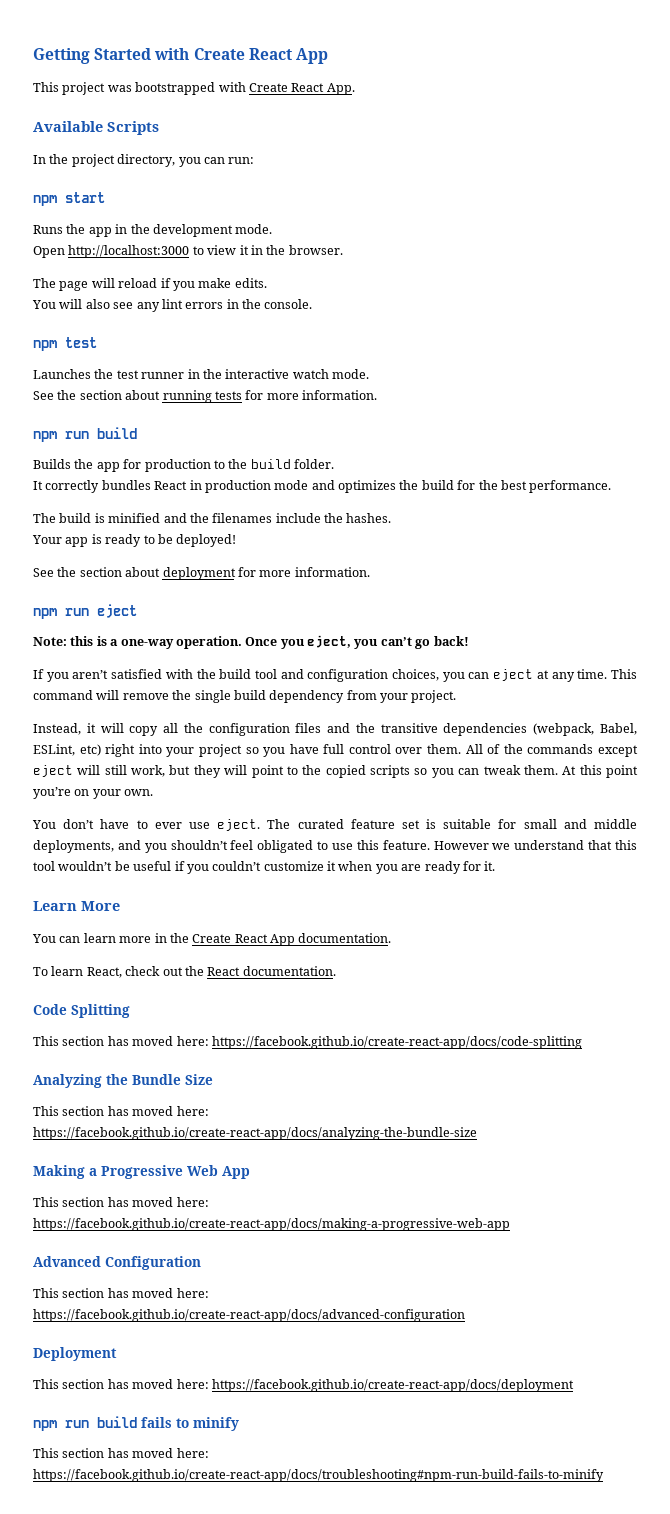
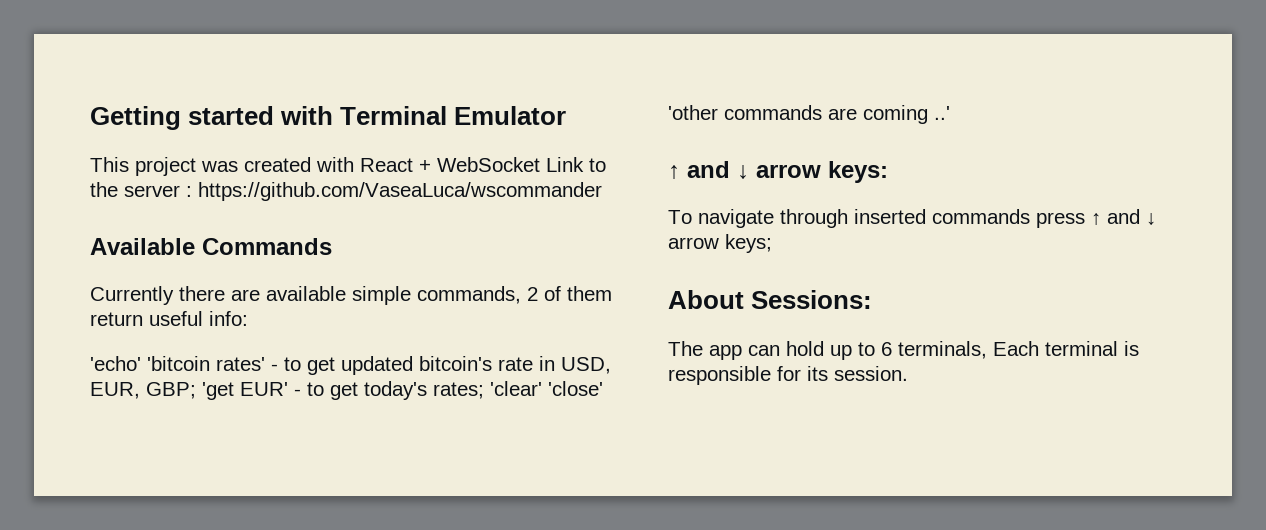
- Getting Started with Create React App
- This project was bootstrapped with Create React App.
- Available Scripts
- In the project directory, you can run:
- npm start
- Runs the app in the development mode.
- Open http://localhost:3000 to view it in the browser.
- The page will reload if you make edits.
- You will also see any lint errors in the console.
- npm test
- Launches the test runner in the interactive watch mode.
- See the section about running tests for more information.
- npm run build
- Builds the app for production to the build folder.
- It correctly bundles React in production mode and optimizes the build for the best performance.
- The build is minified and the filenames include the hashes.
- Your app is ready to be deployed!
- See the section about deployment for more information.
- npm run eject
- Note: this is a one-way operation. Once you eject, you can’t go back!
- If you aren’t satisfied with the build tool and configuration choices, you can eject at any time. This command will remove the single build dependency from your project.
- Instead, it will copy all the configuration files and the transitive dependencies (webpack, Babel, ESLint, etc) right into your project so you have full control over them. All of the commands except eject will still work, but they will point to the copied scripts so you can tweak them. At this point you’re on your own.
- You don’t have to ever use eject. The curated feature set is suitable for small and middle deployments, and you shouldn’t feel obligated to use this feature. However we understand that this tool wouldn’t be useful if you couldn’t customize it when you are ready for it.
- Learn More
- You can learn more in the Create React App documentation.
- To learn React, check out the React documentation.
- Code Splitting
- This section has moved here: https://facebook.github.io/create-react-app/docs/code-splitting
- Analyzing the Bundle Size
- This section has moved here: https://facebook.github.io/create-react-app/docs/analyzing-the-bundle-size
- Making a Progressive Web App
- This section has moved here: https://facebook.github.io/create-react-app/docs/making-a-progressive-web-app
- Advanced Configuration
- This section has moved here: https://facebook.github.io/create-react-app/docs/advanced-configuration
- Deployment
- This section has moved here: https://facebook.github.io/create-react-app/docs/deployment
- npm run build fails to minify
- This section has moved here: https://facebook.github.io/create-react-app/docs/troubleshooting#npm-run-build-fails-to-minify
+ Getting started with Terminal Emulator
+ This project was created with React + WebSocket Link to the server : https://github.com/VaseaLuca/wscommander
+ Available Commands
+ Currently there are available simple commands, 2 of them return useful info:
+ 'echo' 'bitcoin rates' - to get updated bitcoin's rate in USD, EUR, GBP; 'get EUR' - to get today's rates; 'clear' 'close' 'other commands are coming ..'
+ ↑ and ↓ arrow keys:
+ To navigate through inserted commands press ↑ and ↓ arrow keys;
+ About Sessions:
+ The app can hold up to 6 terminals, Each terminal is responsible for its session.

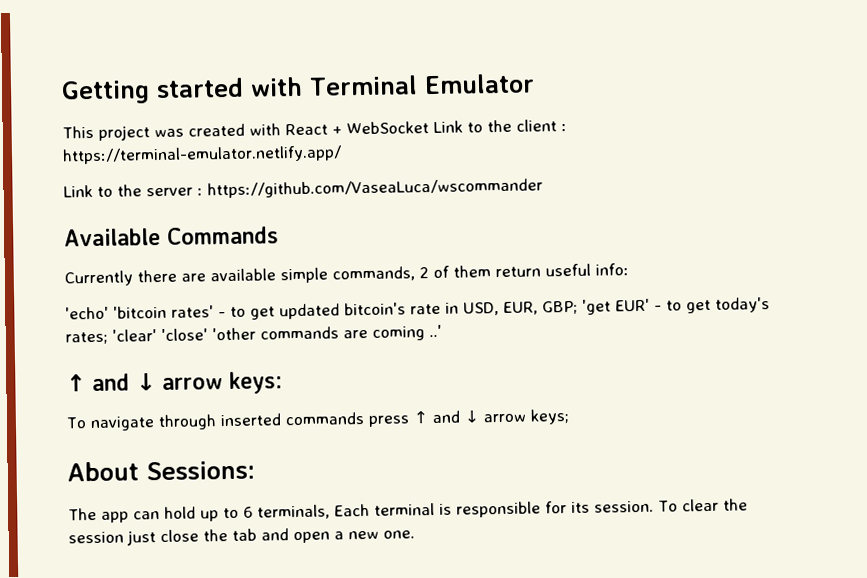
- This project was created with React + WebSocket Link to the server : https://github.com/VaseaLuca/wscommander
+ This project was created with React + WebSocket Link to the client : https://terminal-emulator.netlify.app/
+ Link to the server : https://github.com/VaseaLuca/wscommander
+ To clear the session just close the tab and open a new one.

